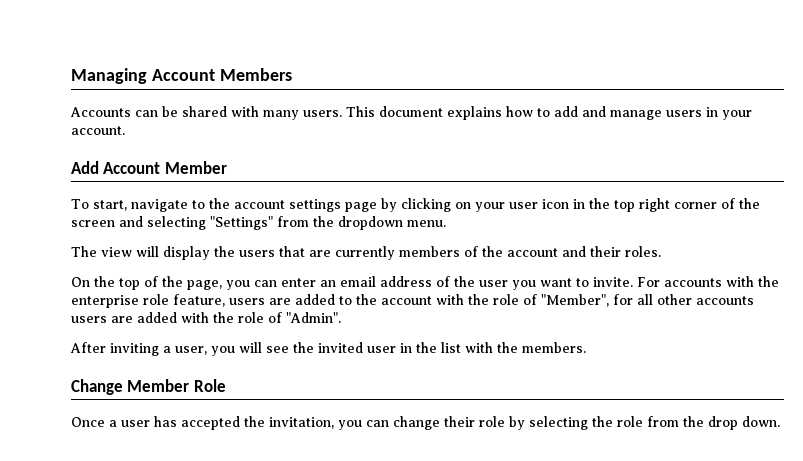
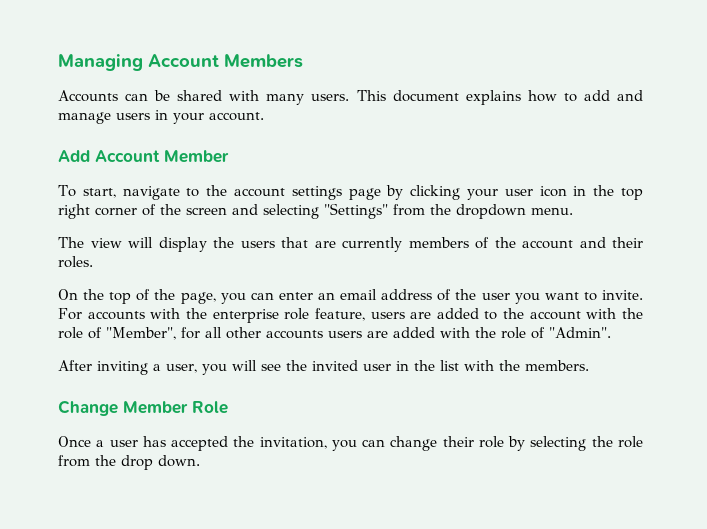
- To start, navigate to the account settings page by clicking on your user icon in the top right corner of the screen and selecting "Settings" from the dropdown menu.
+ To start, navigate to the account settings page by clicking your user icon in the top right corner of the screen and selecting "Settings" from the dropdown menu.

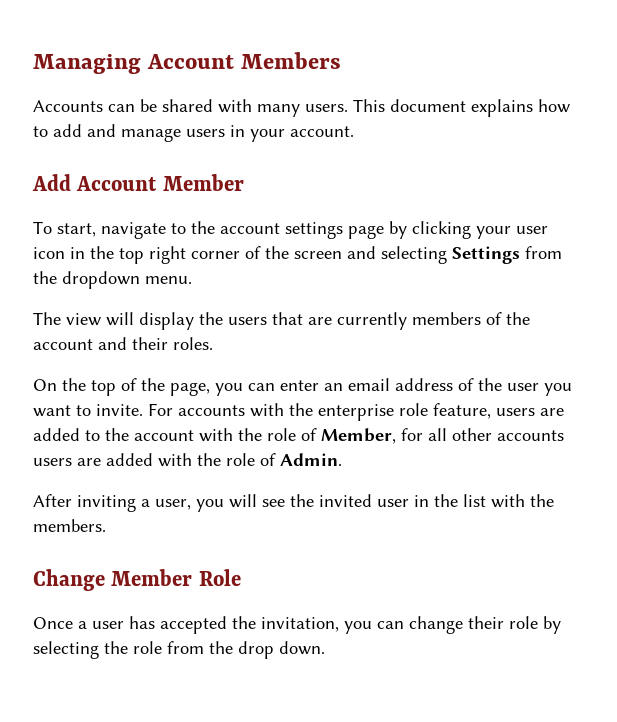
- To start, navigate to the account settings page by clicking your user icon in the top right corner of the screen and selecting "Settings" from the dropdown menu.
+ To start, navigate to the account settings page by clicking your user icon in the top right corner of the screen and selecting Settings from the dropdown menu.
- For accounts with the enterprise role feature, users are added to the account with the role of "Member", for all other accounts users are added with the role of "Admin".
+ For accounts with the enterprise role feature, users are added to the account with the role of Member, for all other accounts users are added with the role of Admin.

